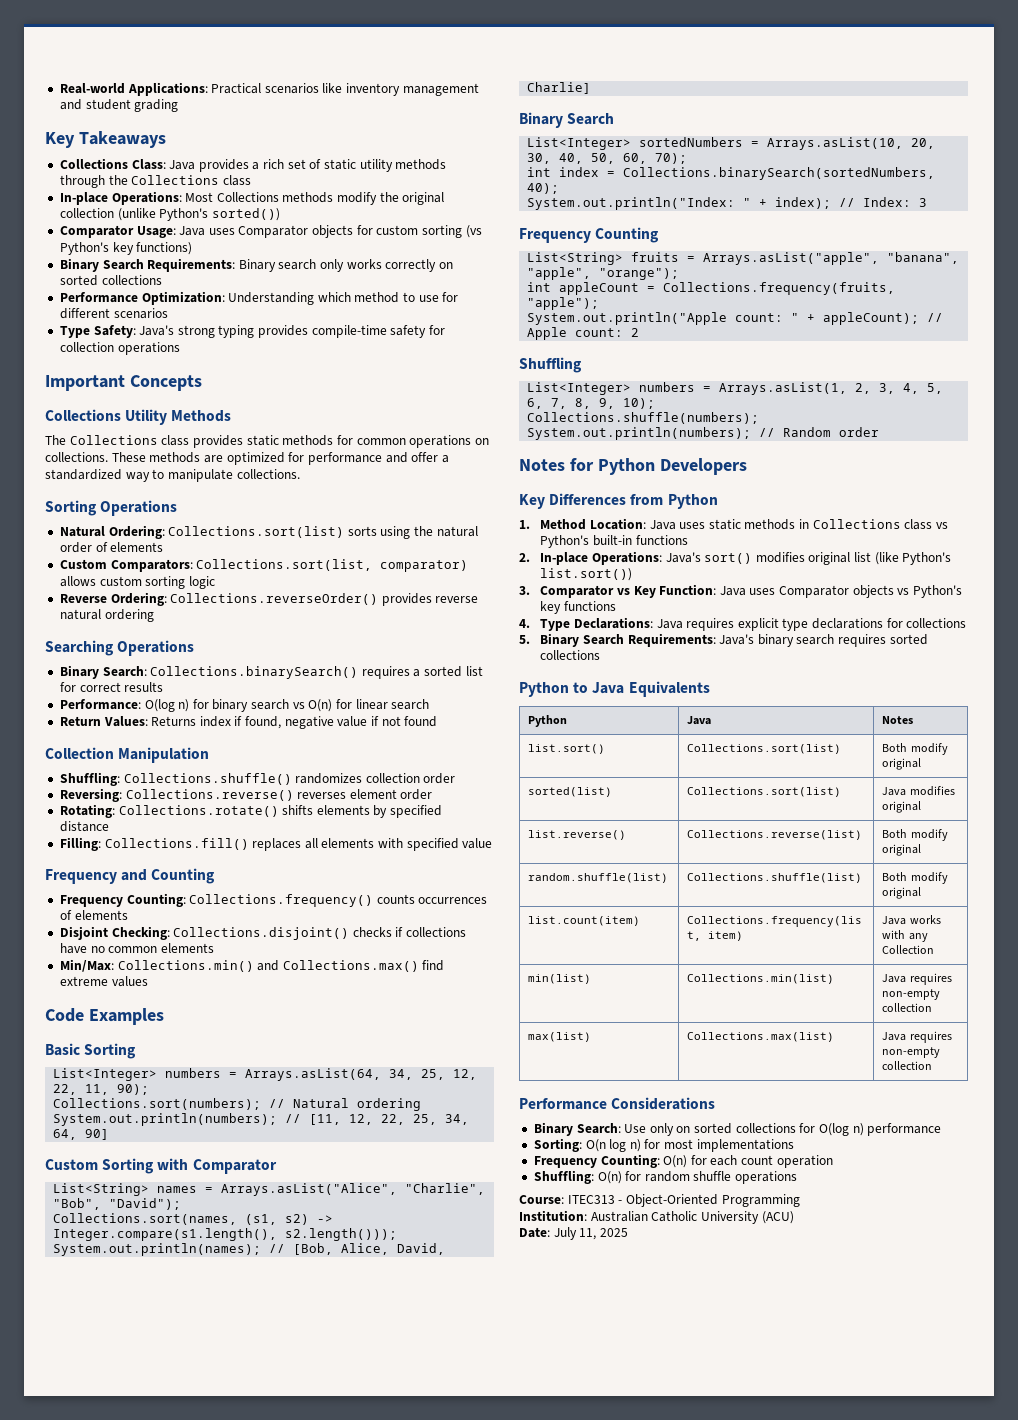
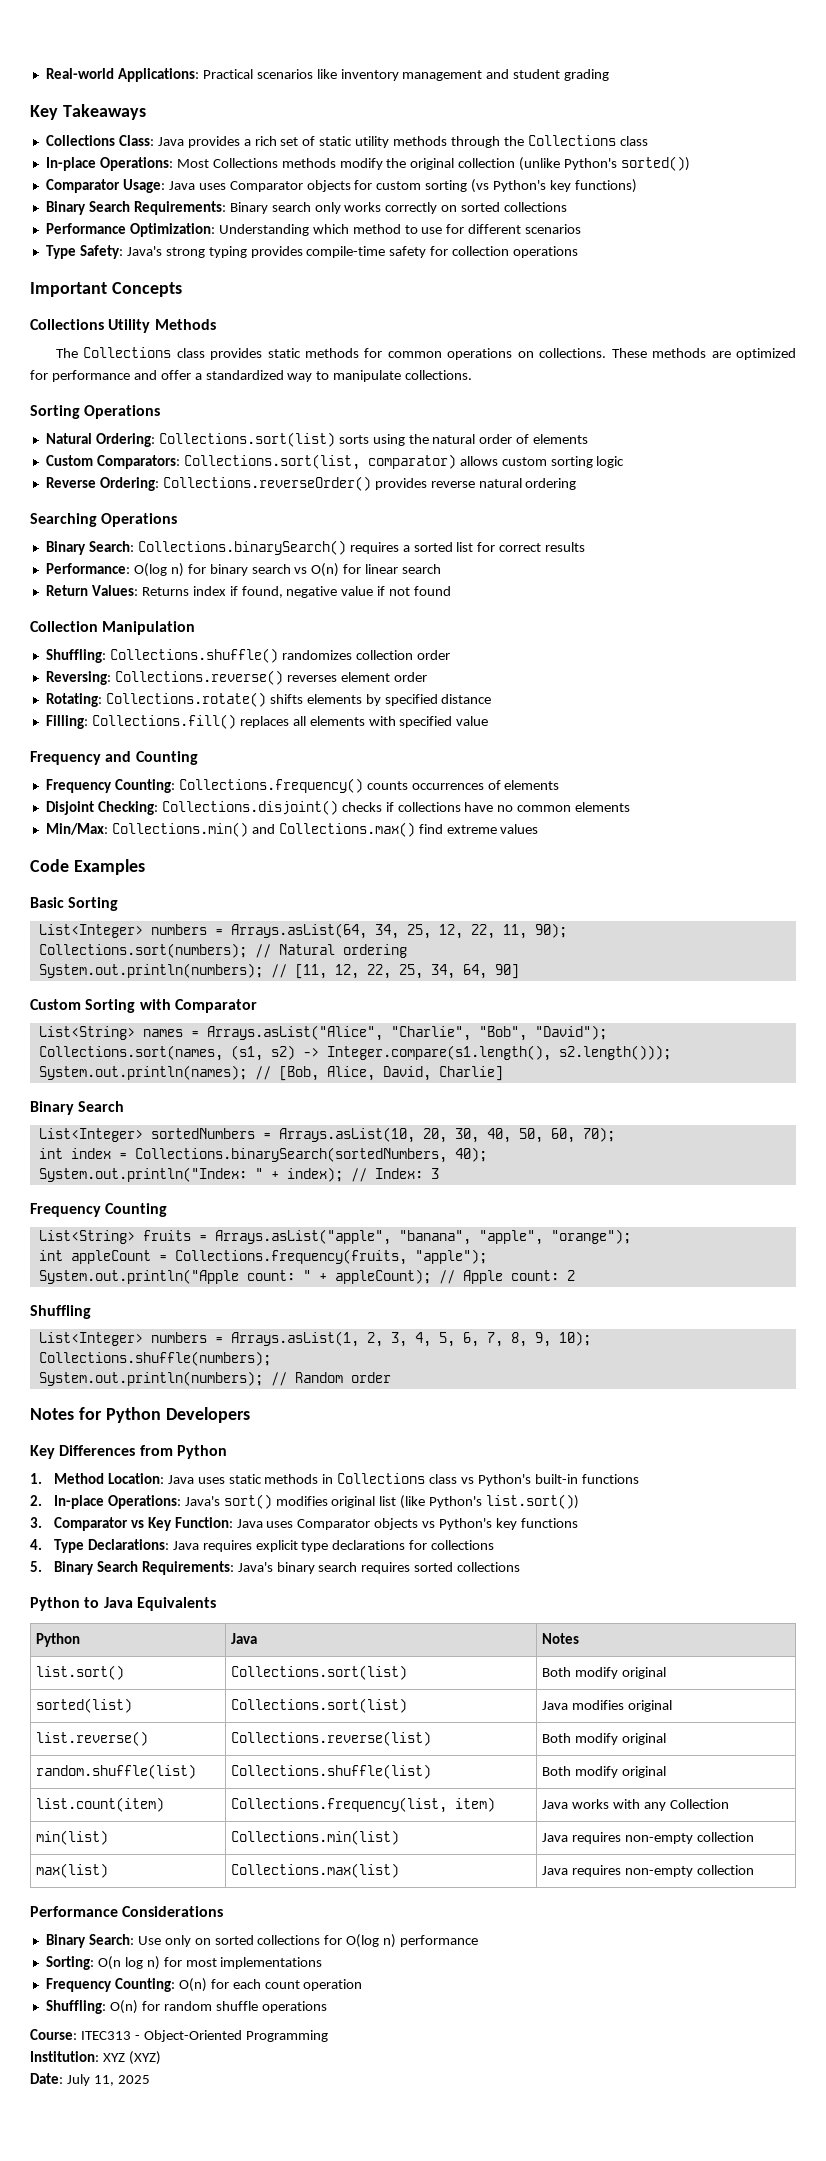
- Institution: Australian Catholic University (ACU)
+ Institution: XYZ (XYZ)

